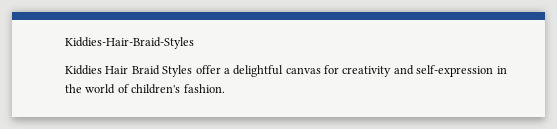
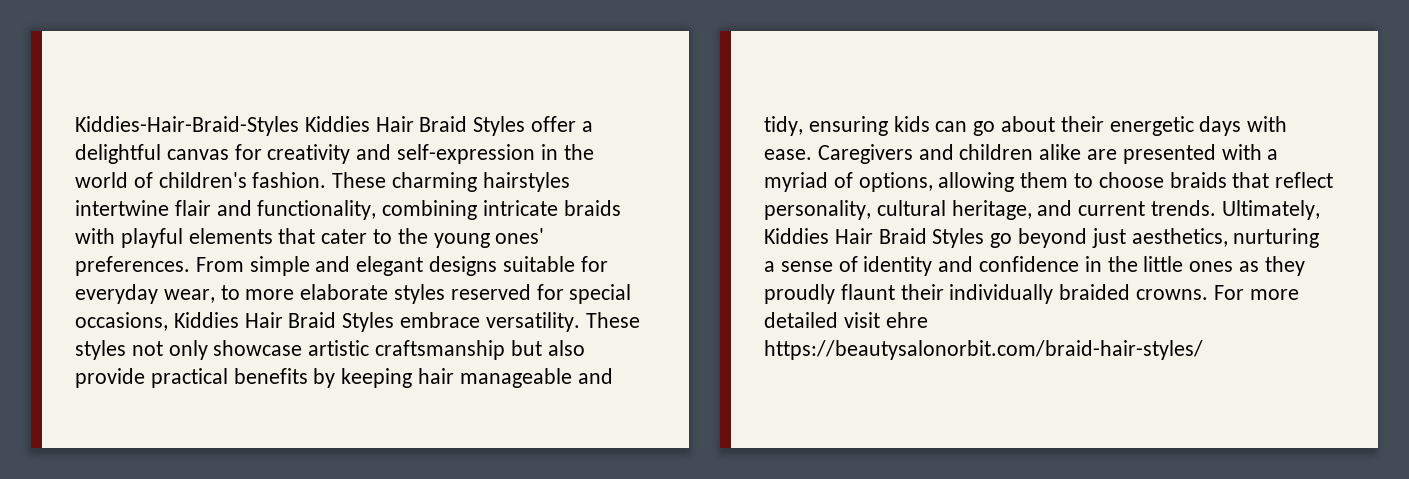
- Kiddies-Hair-Braid-Styles
- Kiddies Hair Braid Styles offer a delightful canvas for creativity and self-expression in the world of children's fashion.
+ Kiddies-Hair-Braid-Styles Kiddies Hair Braid Styles offer a delightful canvas for creativity and self-expression in the world of children's fashion.
+ These charming hairstyles intertwine flair and functionality, combining intricate braids with playful elements that cater to the young ones' preferences. From simple and elegant designs suitable for everyday wear, to more elaborate styles reserved for special occasions, Kiddies Hair Braid Styles embrace versatility. These styles not only showcase artistic craftsmanship but also provide practical benefits by keeping hair manageable and tidy, ensuring kids can go about their energetic days with ease. Caregivers and children alike are presented with a myriad of options, allowing them to choose braids that reflect personality, cultural heritage, and current trends. Ultimately, Kiddies Hair Braid Styles go beyond just aesthetics, nurturing a sense of identity and confidence in the little ones as they proudly flaunt their individually braided crowns. For more detailed visit ehre https://beautysalonorbit.com/braid-hair-styles/

